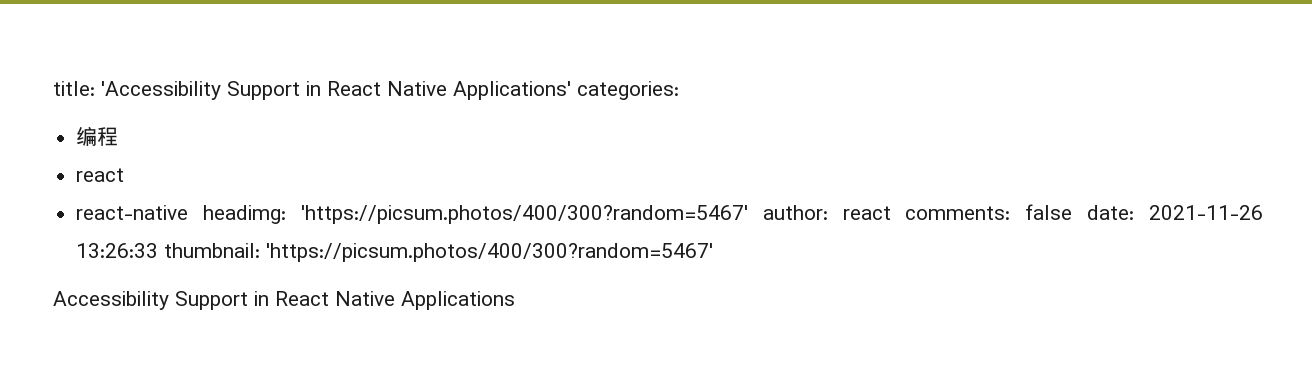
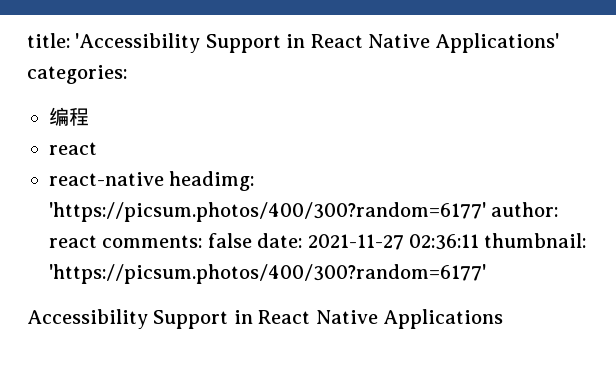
- react-native headimg: 'https://picsum.photos/400/300?random=5467' author: react comments: false date: 2021-11-26 13:26:33 thumbnail: 'https://picsum.photos/400/300?random=5467'
+ react-native headimg: 'https://picsum.photos/400/300?random=6177' author: react comments: false date: 2021-11-27 02:36:11 thumbnail: 'https://picsum.photos/400/300?random=6177'

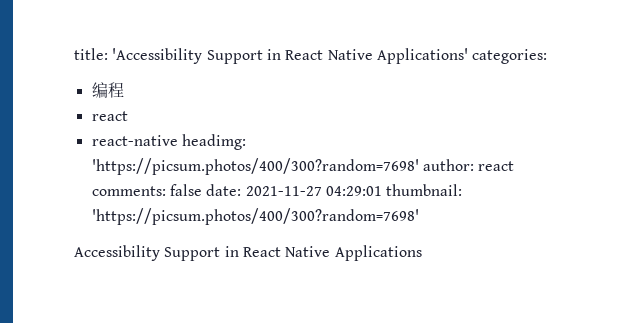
- react-native headimg: 'https://picsum.photos/400/300?random=6177' author: react comments: false date: 2021-11-27 02:36:11 thumbnail: 'https://picsum.photos/400/300?random=6177'
+ react-native headimg: 'https://picsum.photos/400/300?random=7698' author: react comments: false date: 2021-11-27 04:29:01 thumbnail: 'https://picsum.photos/400/300?random=7698'

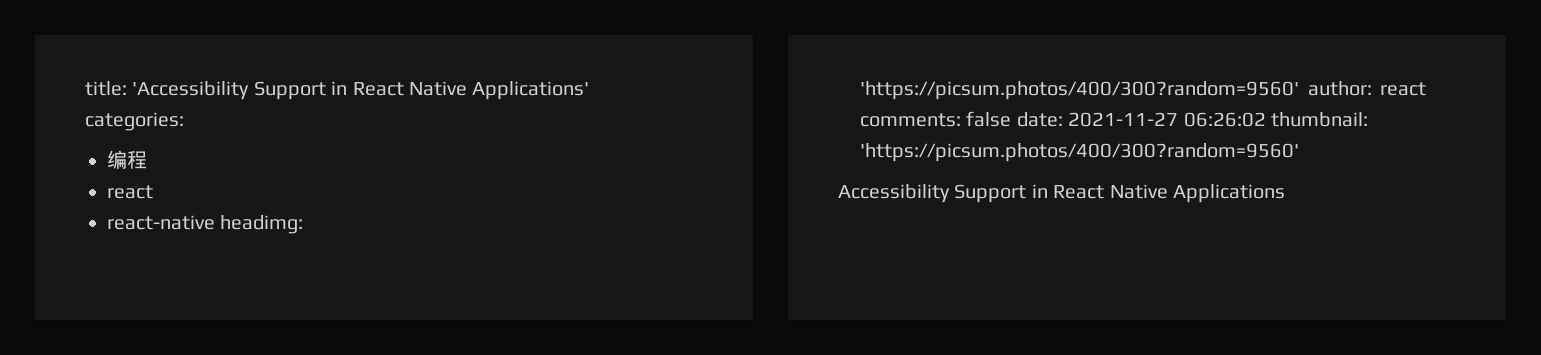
- react-native headimg: 'https://picsum.photos/400/300?random=7698' author: react comments: false date: 2021-11-27 04:29:01 thumbnail: 'https://picsum.photos/400/300?random=7698'
+ react-native headimg: 'https://picsum.photos/400/300?random=9560' author: react comments: false date: 2021-11-27 06:26:02 thumbnail: 'https://picsum.photos/400/300?random=9560'

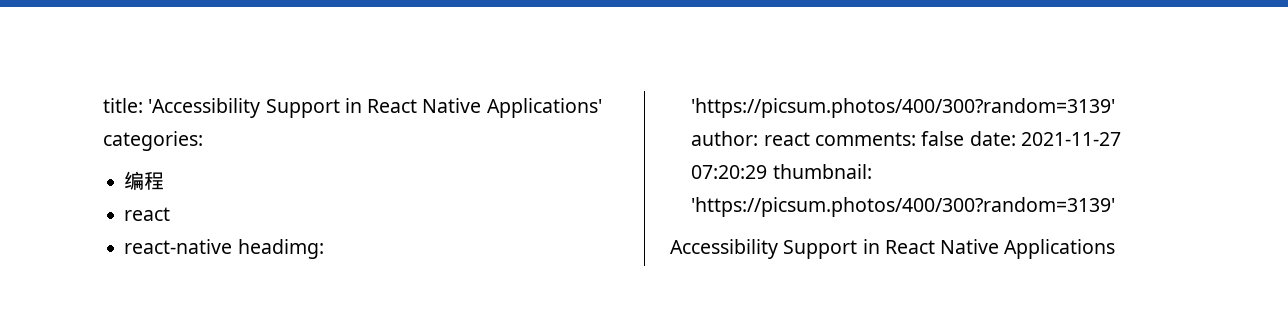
- react-native headimg: 'https://picsum.photos/400/300?random=9560' author: react comments: false date: 2021-11-27 06:26:02 thumbnail: 'https://picsum.photos/400/300?random=9560'
+ react-native headimg: 'https://picsum.photos/400/300?random=3139' author: react comments: false date: 2021-11-27 07:20:29 thumbnail: 'https://picsum.photos/400/300?random=3139'

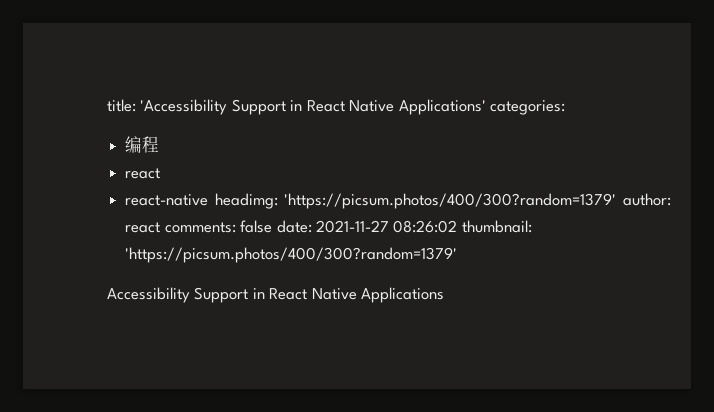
- react-native headimg: 'https://picsum.photos/400/300?random=3139' author: react comments: false date: 2021-11-27 07:20:29 thumbnail: 'https://picsum.photos/400/300?random=3139'
+ react-native headimg: 'https://picsum.photos/400/300?random=1379' author: react comments: false date: 2021-11-27 08:26:02 thumbnail: 'https://picsum.photos/400/300?random=1379'

